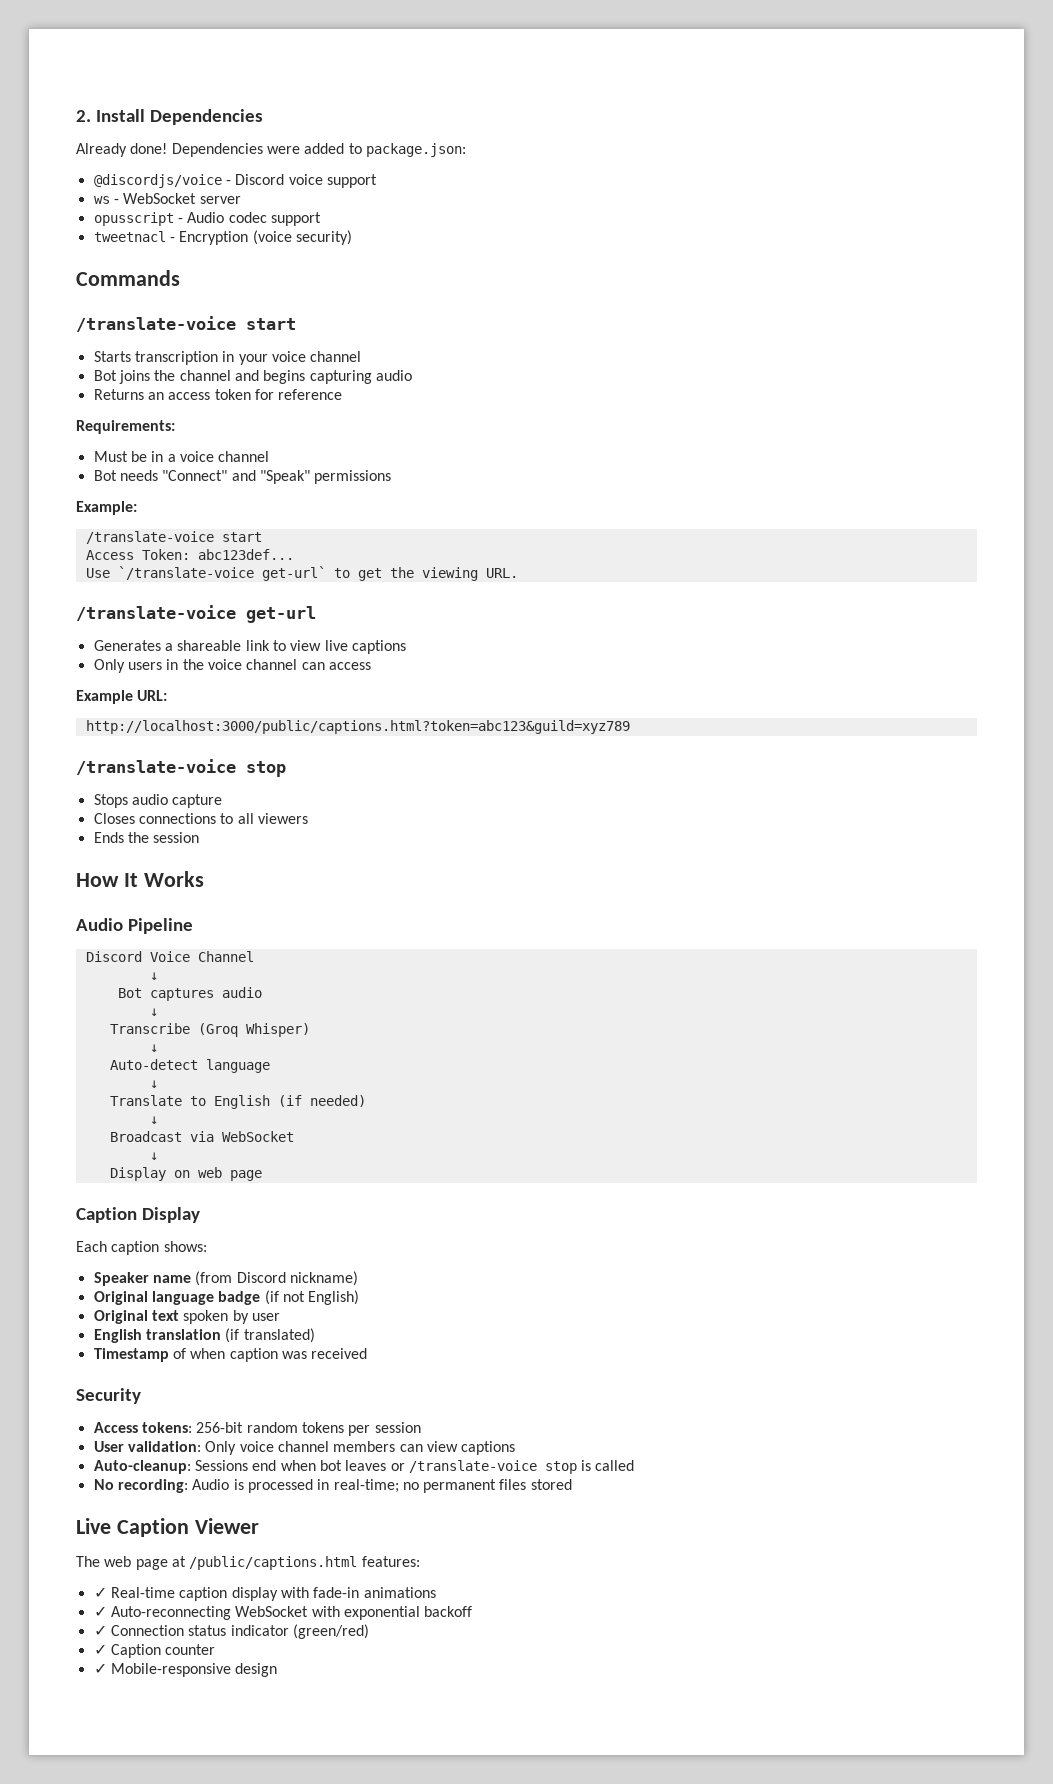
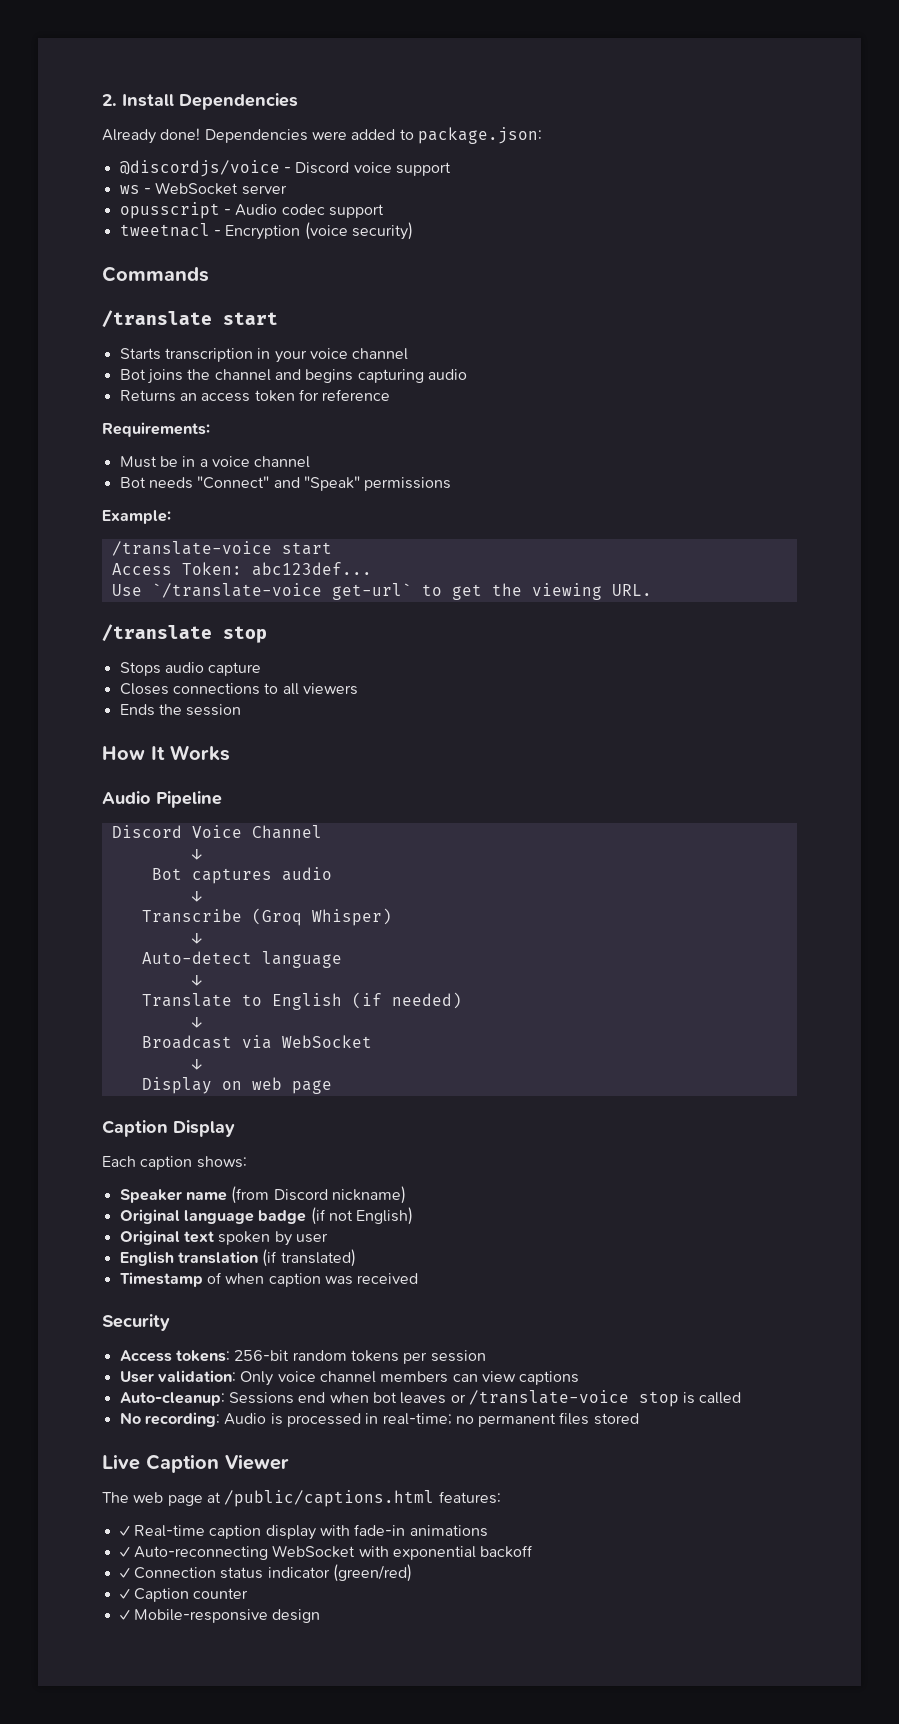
  Commands
- /translate-voice start
+ /translate start
- /translate-voice get-url
- Generates a shareable link to view live captions
- Only users in the voice channel can access
- Example URL:
- http://localhost:3000/public/captions.html?token=abc123&guild=xyz789
- /translate-voice stop
+ /translate stop

